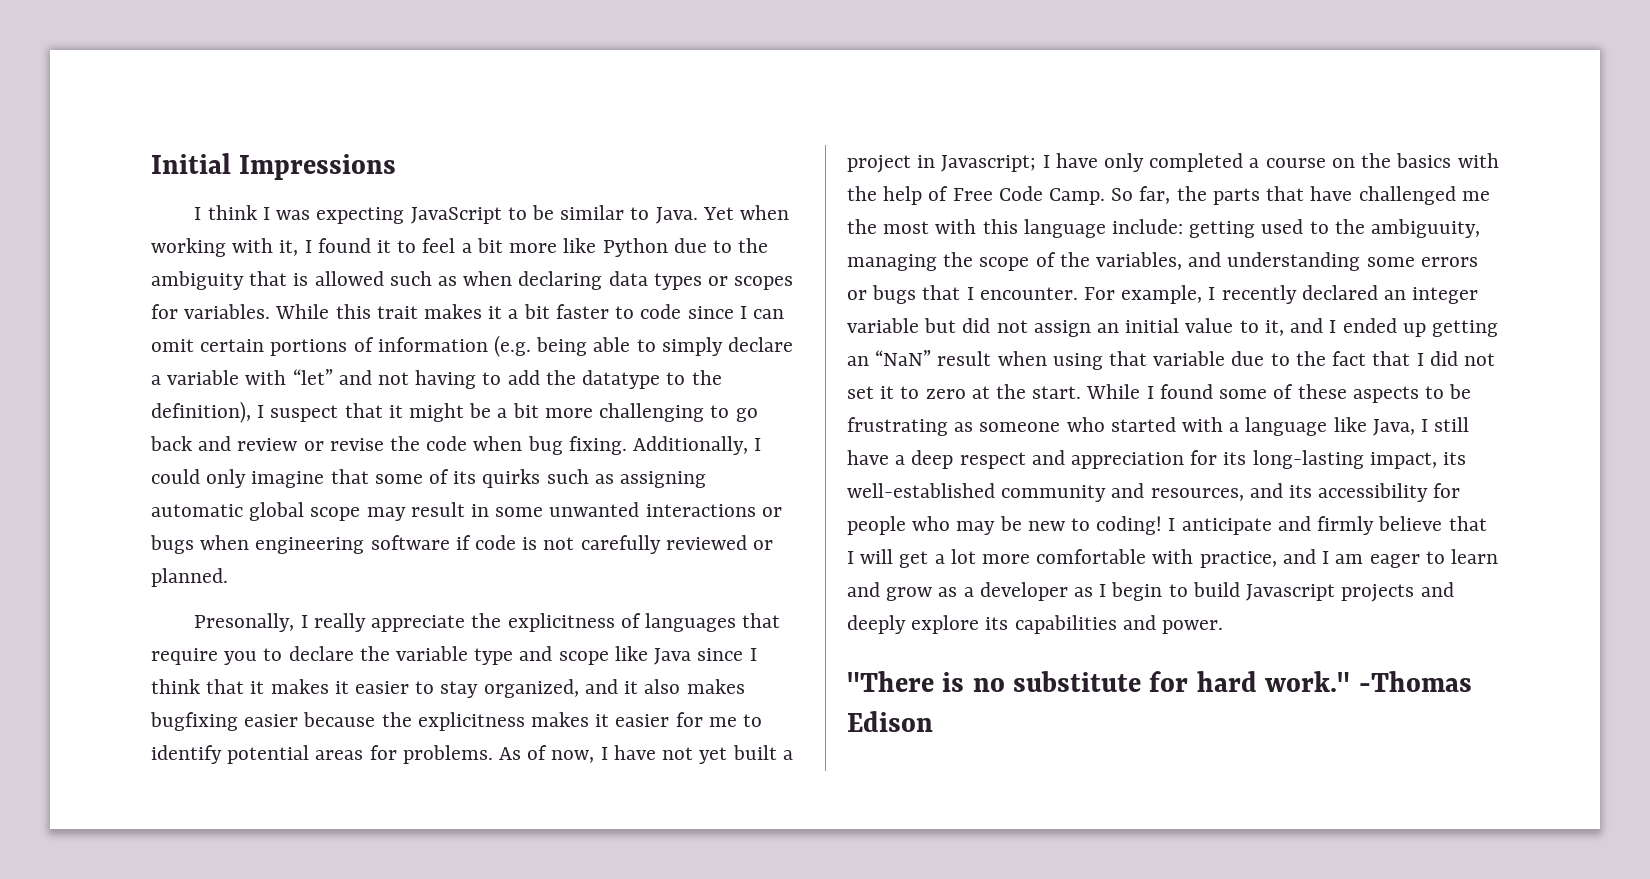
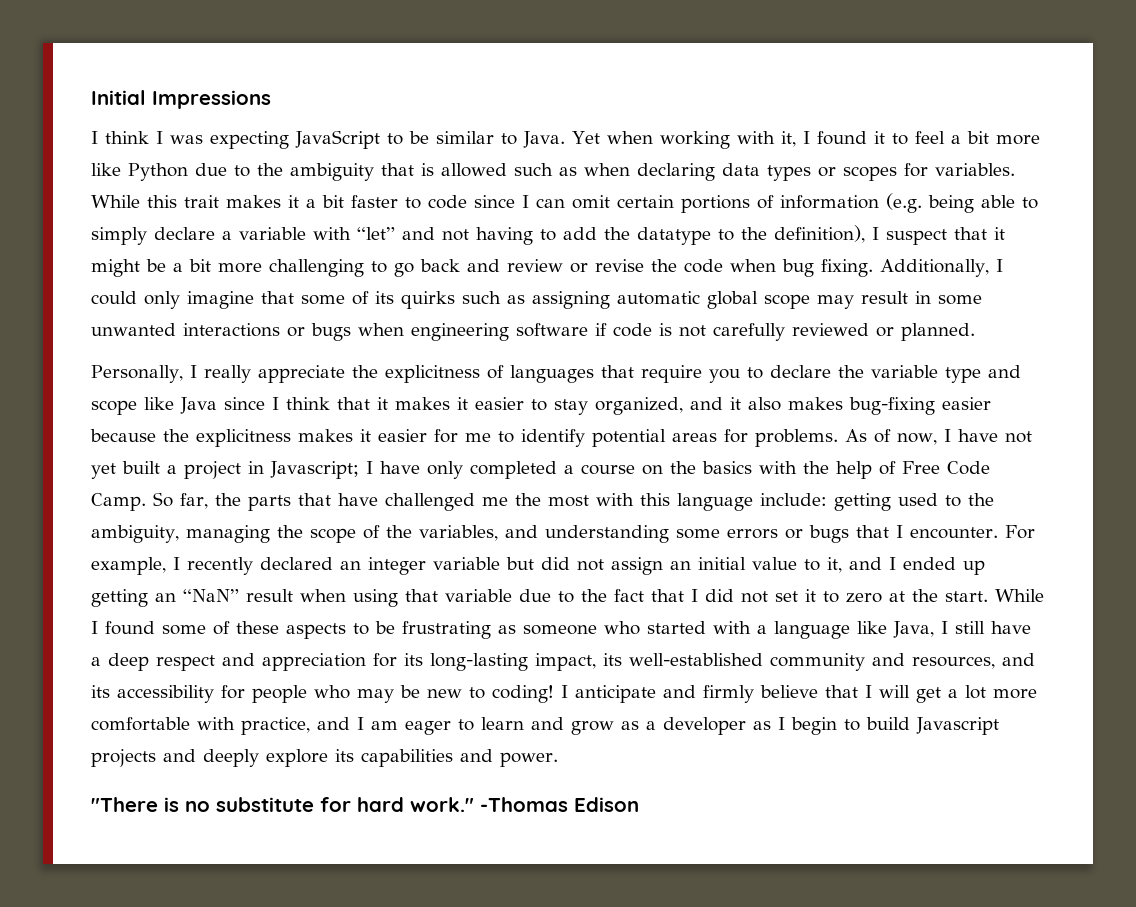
- Presonally, I really appreciate the explicitness of languages that require you to declare the variable type and scope like Java since I think that it makes it easier to stay organized, and it also makes bugfixing easier because the explicitness makes it easier for me to identify potential areas for problems.
+ Personally, I really appreciate the explicitness of languages that require you to declare the variable type and scope like Java since I think that it makes it easier to stay organized, and it also makes bug-fixing easier because the explicitness makes it easier for me to identify potential areas for problems.
- So far, the parts that have challenged me the most with this language include: getting used to the ambiguuity, managing the scope of the variables, and understanding some errors or bugs that I encounter.
+ So far, the parts that have challenged me the most with this language include: getting used to the ambiguity, managing the scope of the variables, and understanding some errors or bugs that I encounter.

